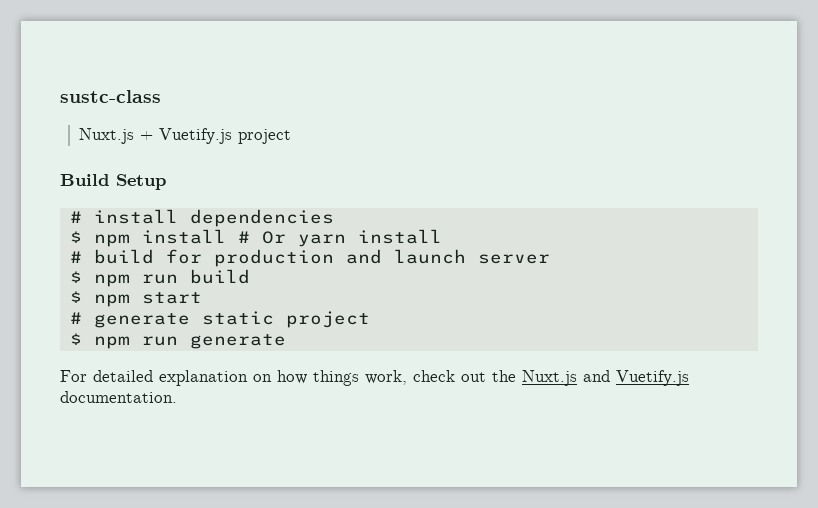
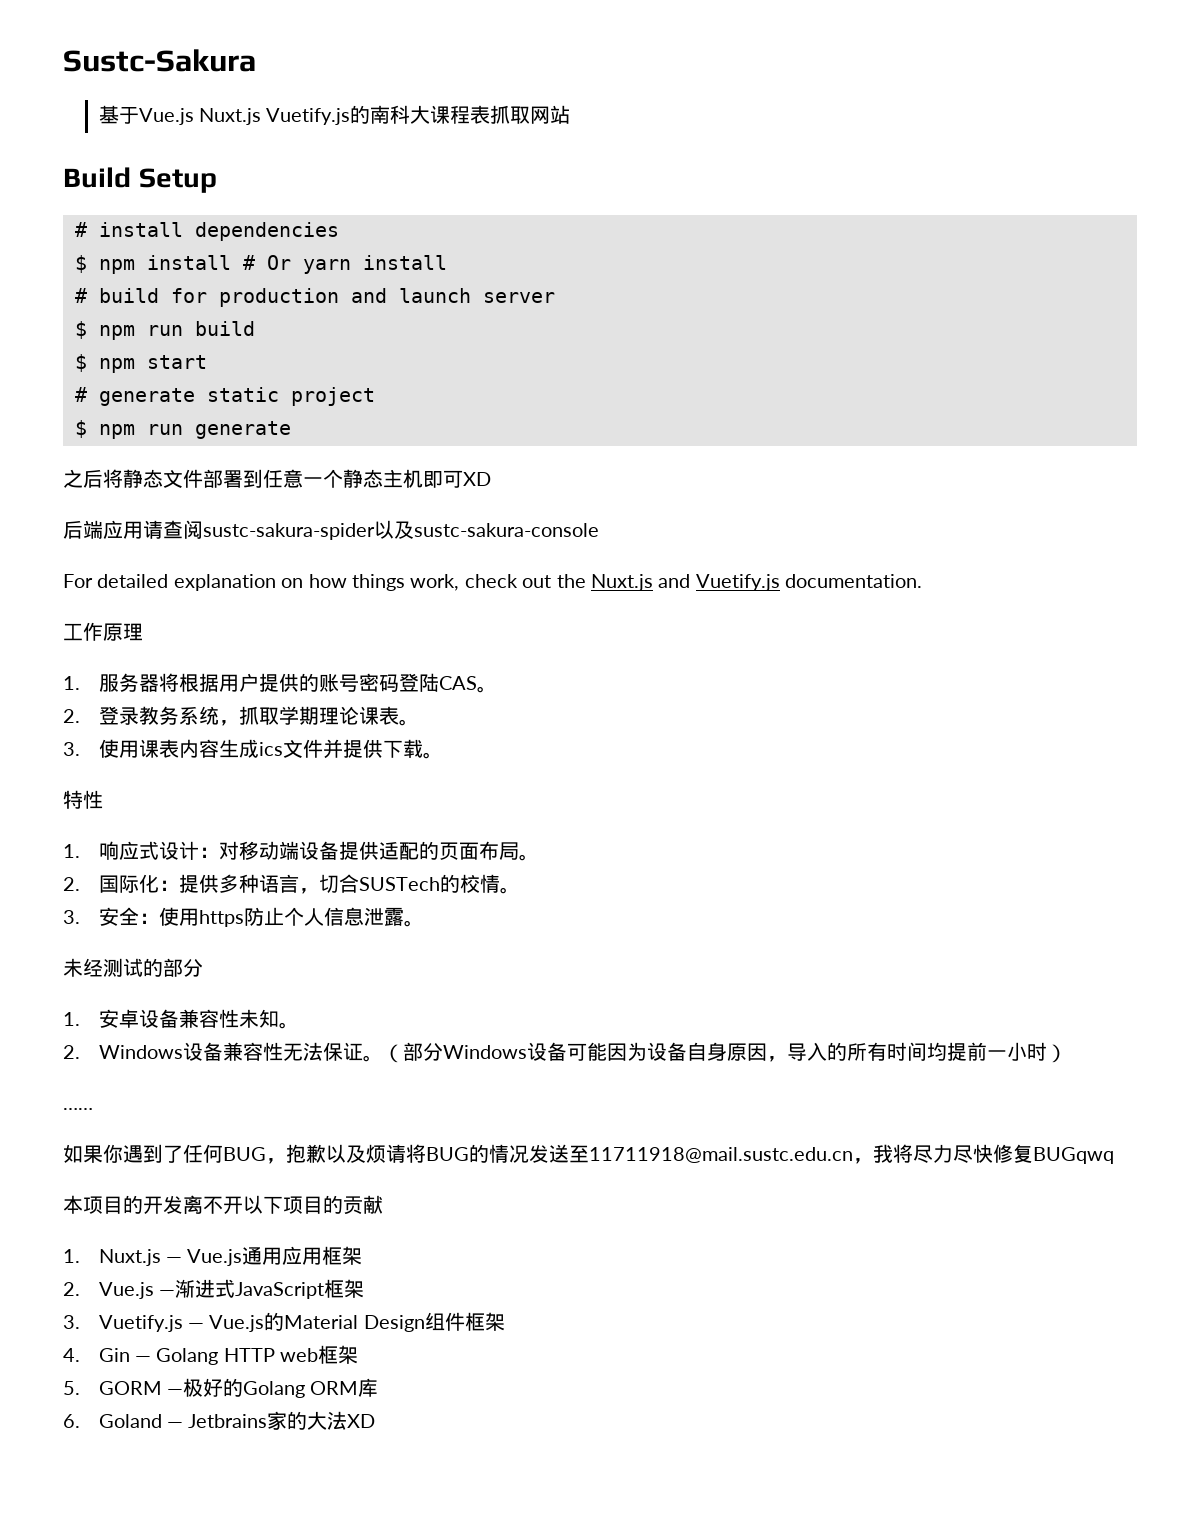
- sustc-class
- Nuxt.js + Vuetify.js project
+ Sustc-Sakura
+ 基于Vue.js Nuxt.js Vuetify.js的南科大课程表抓取网站
+ 之后将静态文件部署到任意一个静态主机即可XD
+ 后端应用请查阅sustc-sakura-spider以及sustc-sakura-console
+ 工作原理
+ 1.服务器将根据用户提供的账号密码登陆CAS。
+ 2.登录教务系统，抓取学期理论课表。
+ 3.使用课表内容生成ics文件并提供下载。
+ 特性
+ 1.响应式设计：对移动端设备提供适配的页面布局。
+ 2.国际化：提供多种语言，切合SUSTech的校情。
+ 3.安全：使用https防止个人信息泄露。
+ 未经测试的部分
+ 1.安卓设备兼容性未知。
+ 2. Windows设备兼容性无法保证。（部分Windows设备可能因为设备自身原因，导入的所有时间均提前一小时）
+ ……
+ 如果你遇到了任何BUG，抱歉以及烦请将BUG的情况发送至11711918@mail.sustc.edu.cn，我将尽力尽快修复BUGqwq
+ 本项目的开发离不开以下项目的贡献
+ 1. Nuxt.js — Vue.js通用应用框架
+ 2. Vue.js —渐进式JavaScript框架
+ 3. Vuetify.js — Vue.js的Material Design组件框架
+ 4. Gin — Golang HTTP web框架
+ 5. GORM —极好的Golang ORM库
+ 6. Goland — Jetbrains家的大法XD

